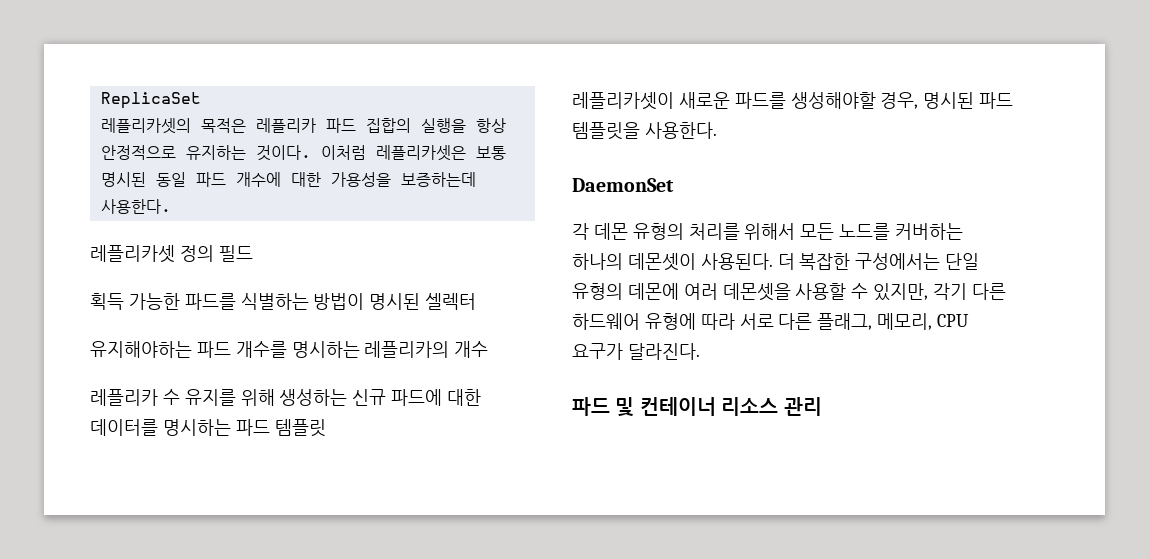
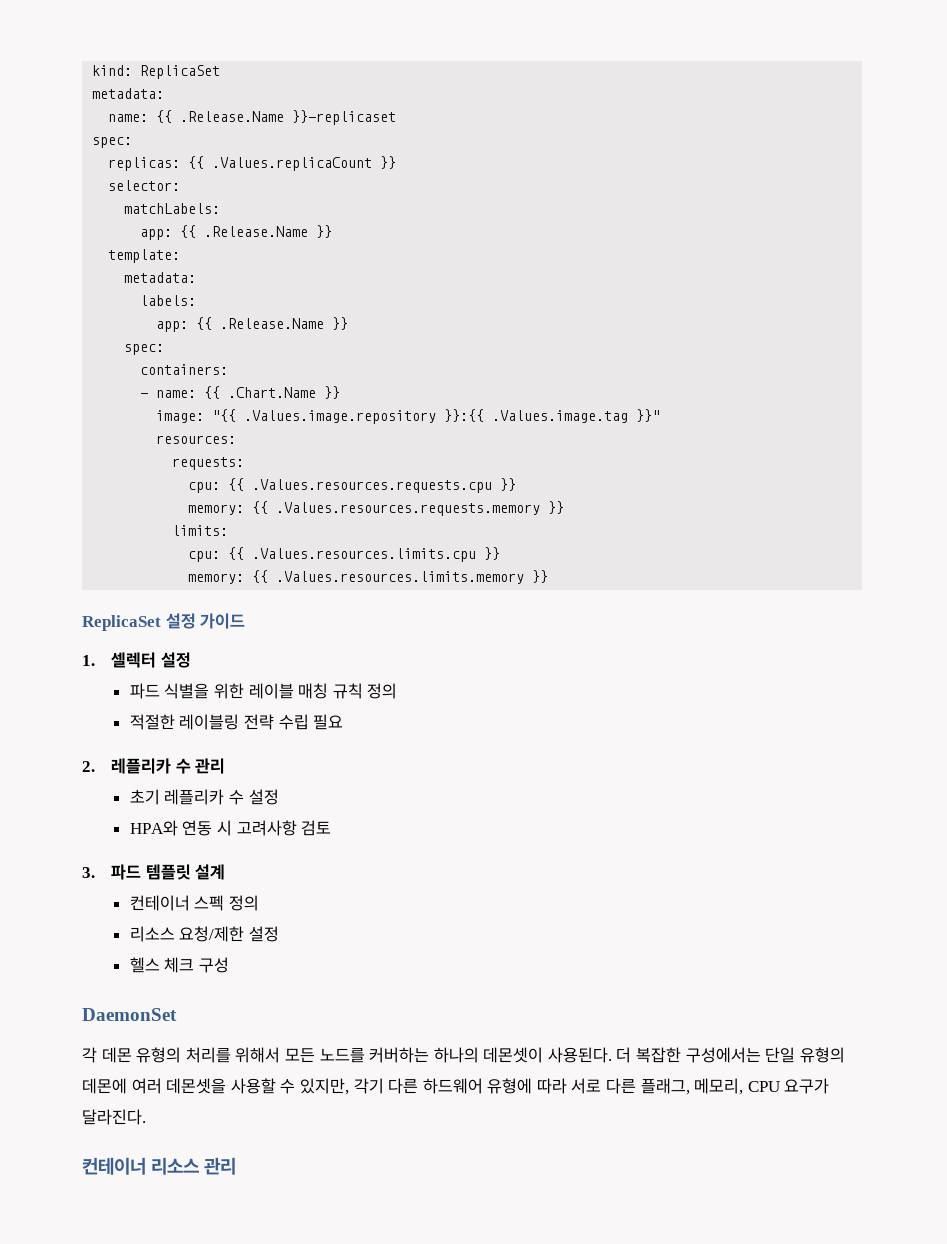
- ReplicaSet
- 레플리카셋의 목적은 레플리카 파드 집합의 실행을 항상 안정적으로 유지하는 것이다. 이처럼 레플리카셋은 보통 명시된 동일 파드 개수에 대한 가용성을 보증하는데 사용한다.
- 레플리카셋 정의 필드
- 획득 가능한 파드를 식별하는 방법이 명시된 셀렉터
- 유지해야하는 파드 개수를 명시하는 레플리카의 개수
- 레플리카 수 유지를 위해 생성하는 신규 파드에 대한 데이터를 명시하는 파드 템플릿
- 레플리카셋이 새로운 파드를 생성해야할 경우, 명시된 파드 템플릿을 사용한다.
+ kind: ReplicaSet
+ metadata:
+ name: {{ .Release.Name }}-replicaset
+ spec:
+ replicas: {{ .Values.replicaCount }}
+ selector:
+ matchLabels:
+ app: {{ .Release.Name }}
+ template:
+ metadata:
+ labels:
+ app: {{ .Release.Name }}
+ spec:
+ containers:
+ - name: {{ .Chart.Name }}
+ image: "{{ .Values.image.repository }}:{{ .Values.image.tag }}"
+ resources:
+ requests:
+ cpu: {{ .Values.resources.requests.cpu }}
+ memory: {{ .Values.resources.requests.memory }}
+ limits:
+ cpu: {{ .Values.resources.limits.cpu }}
+ memory: {{ .Values.resources.limits.memory }}
+ ReplicaSet 설정 가이드
+ 1. 셀렉터 설정
+ 파드 식별을 위한 레이블 매칭 규칙 정의
+ 적절한 레이블링 전략 수립 필요
+ 2. 레플리카 수 관리
+ 초기 레플리카 수 설정
+ HPA와 연동 시 고려사항 검토
+ 3. 파드 템플릿 설계
+ 컨테이너 스펙 정의
+ 리소스 요청/제한 설정
+ 헬스 체크 구성
- 파드 및 컨테이너 리소스 관리
+ 컨테이너 리소스 관리

